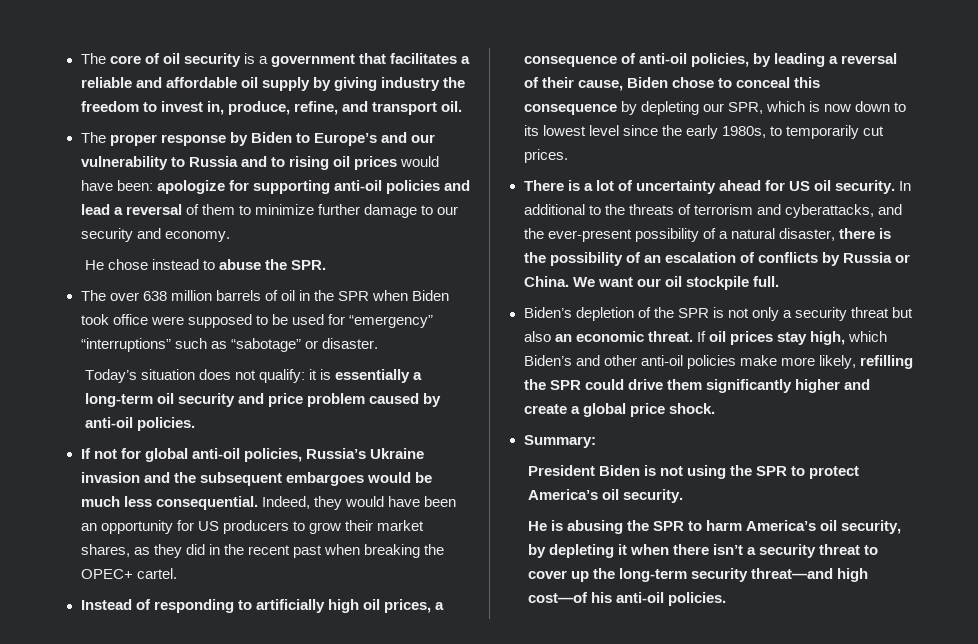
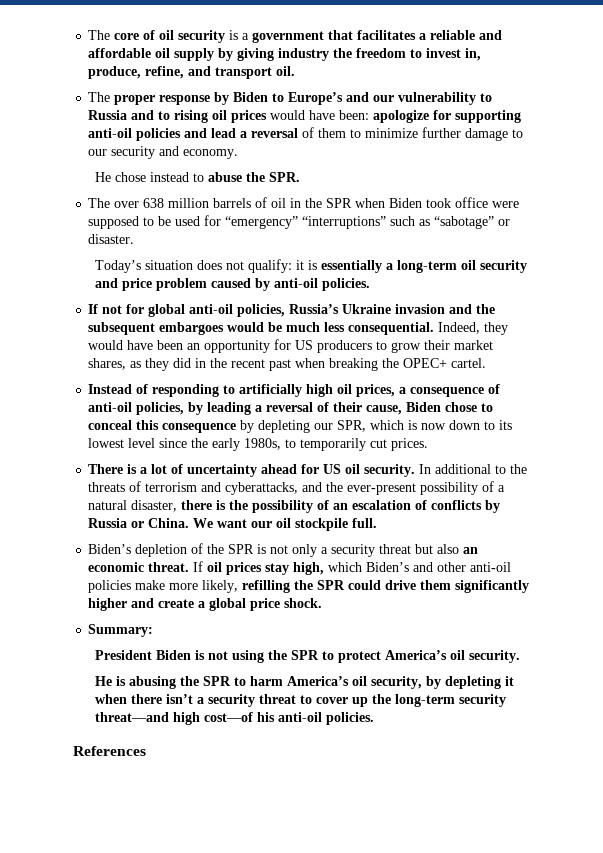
+ References

